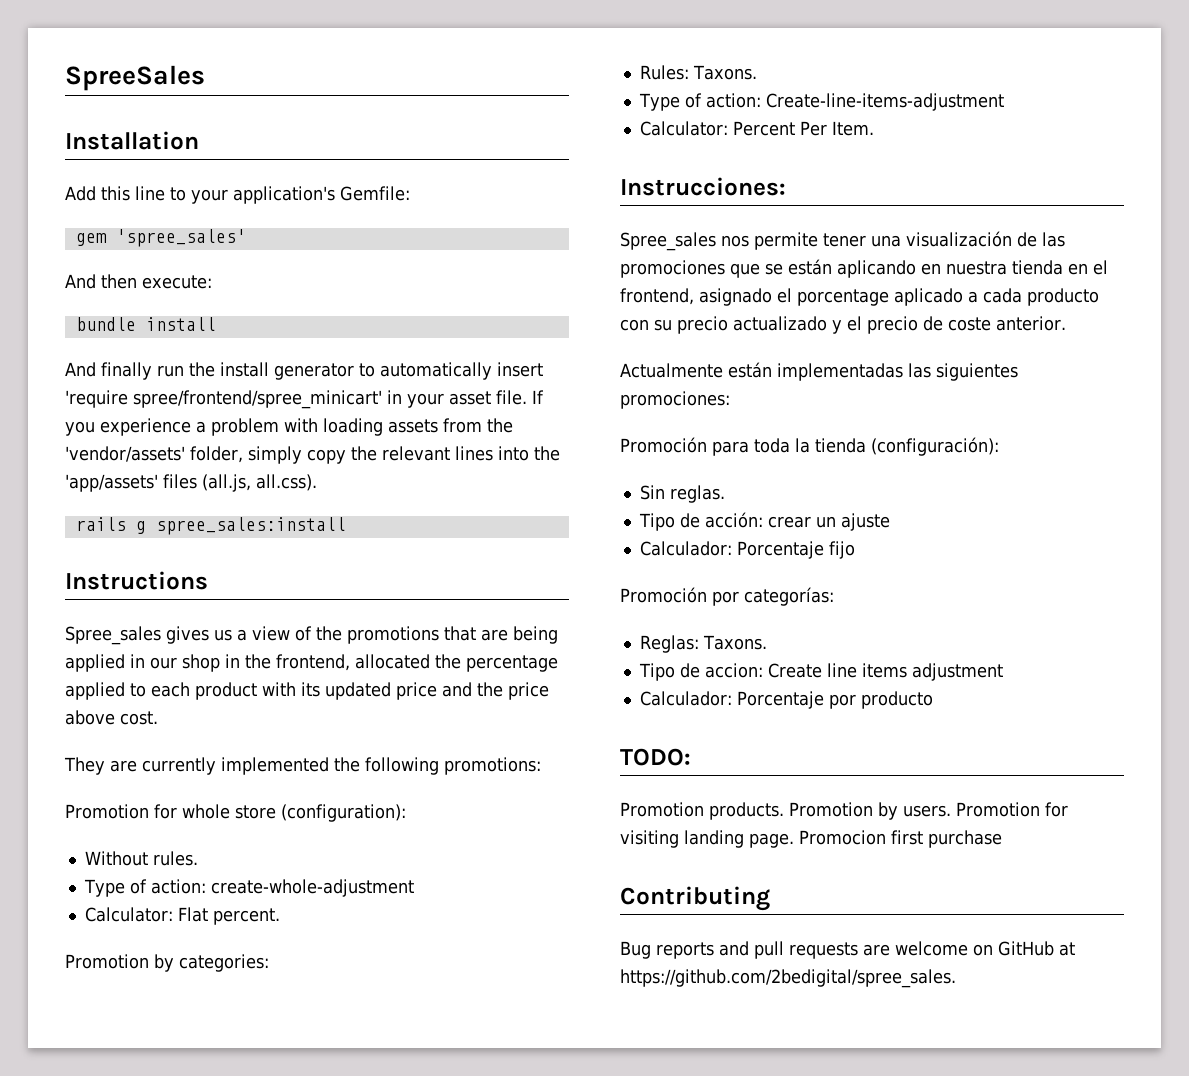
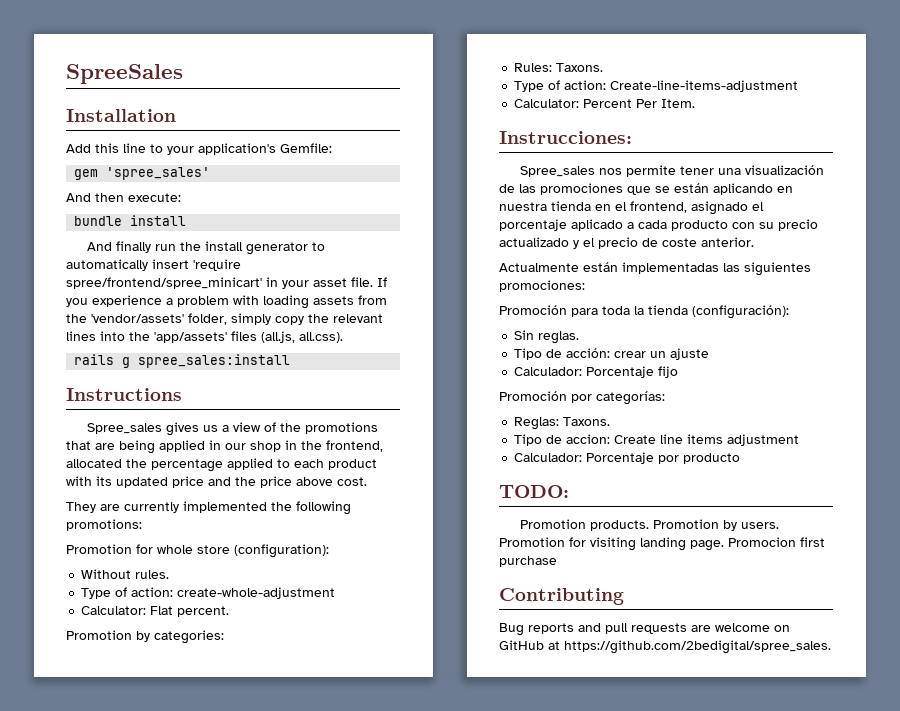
- Spree_sales nos permite tener una visualización de las promociones que se están aplicando en nuestra tienda en el frontend, asignado el porcentage aplicado a cada producto con su precio actualizado y el precio de coste anterior.
+ Spree_sales nos permite tener una visualización de las promociones que se están aplicando en nuestra tienda en el frontend, asignado el porcentaje aplicado a cada producto con su precio actualizado y el precio de coste anterior.

